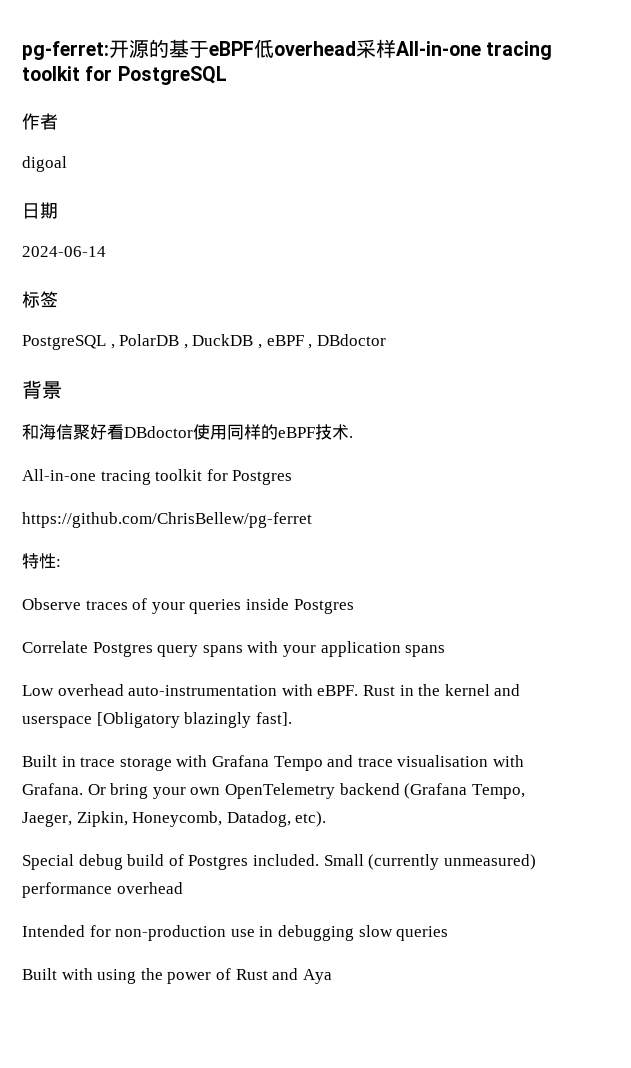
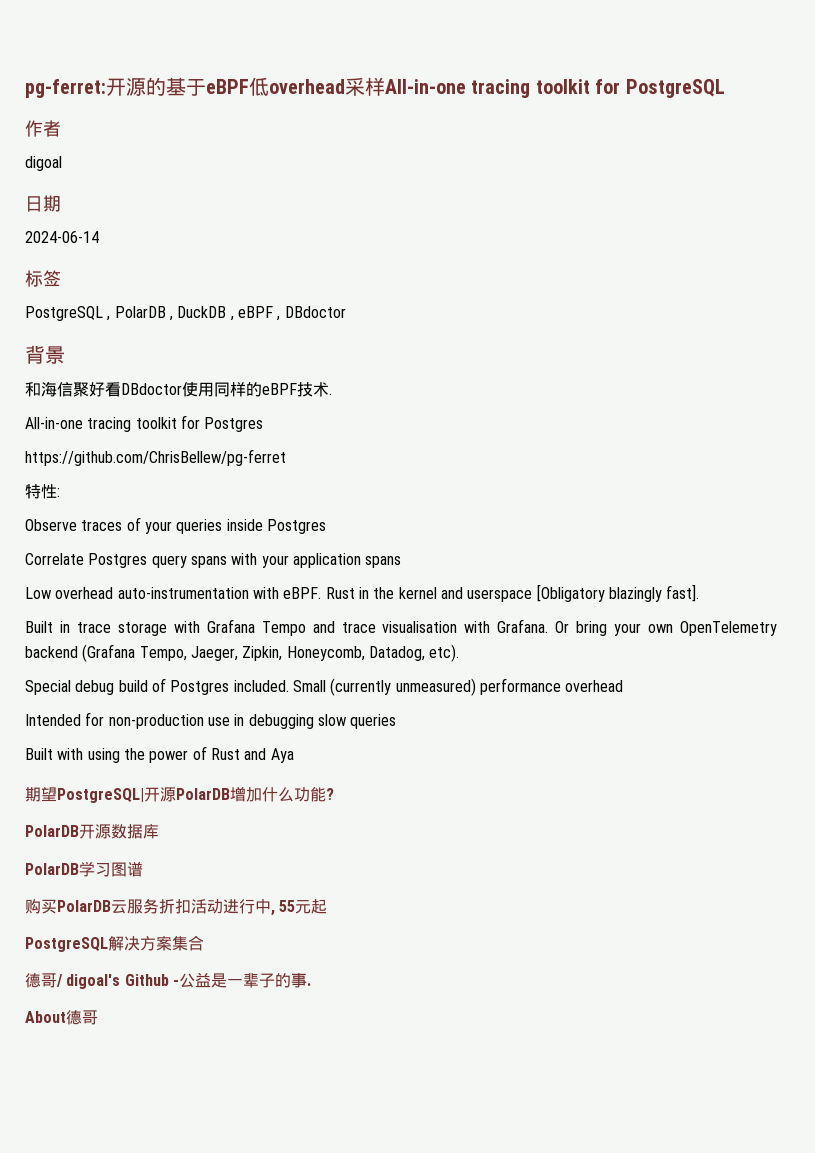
+ 期望PostgreSQL|开源PolarDB增加什么功能?
+ PolarDB开源数据库
+ PolarDB学习图谱
+ 购买PolarDB云服务折扣活动进行中, 55元起
+ PostgreSQL解决方案集合
+ 德哥/ digoal's Github -公益是一辈子的事.
+ About德哥

